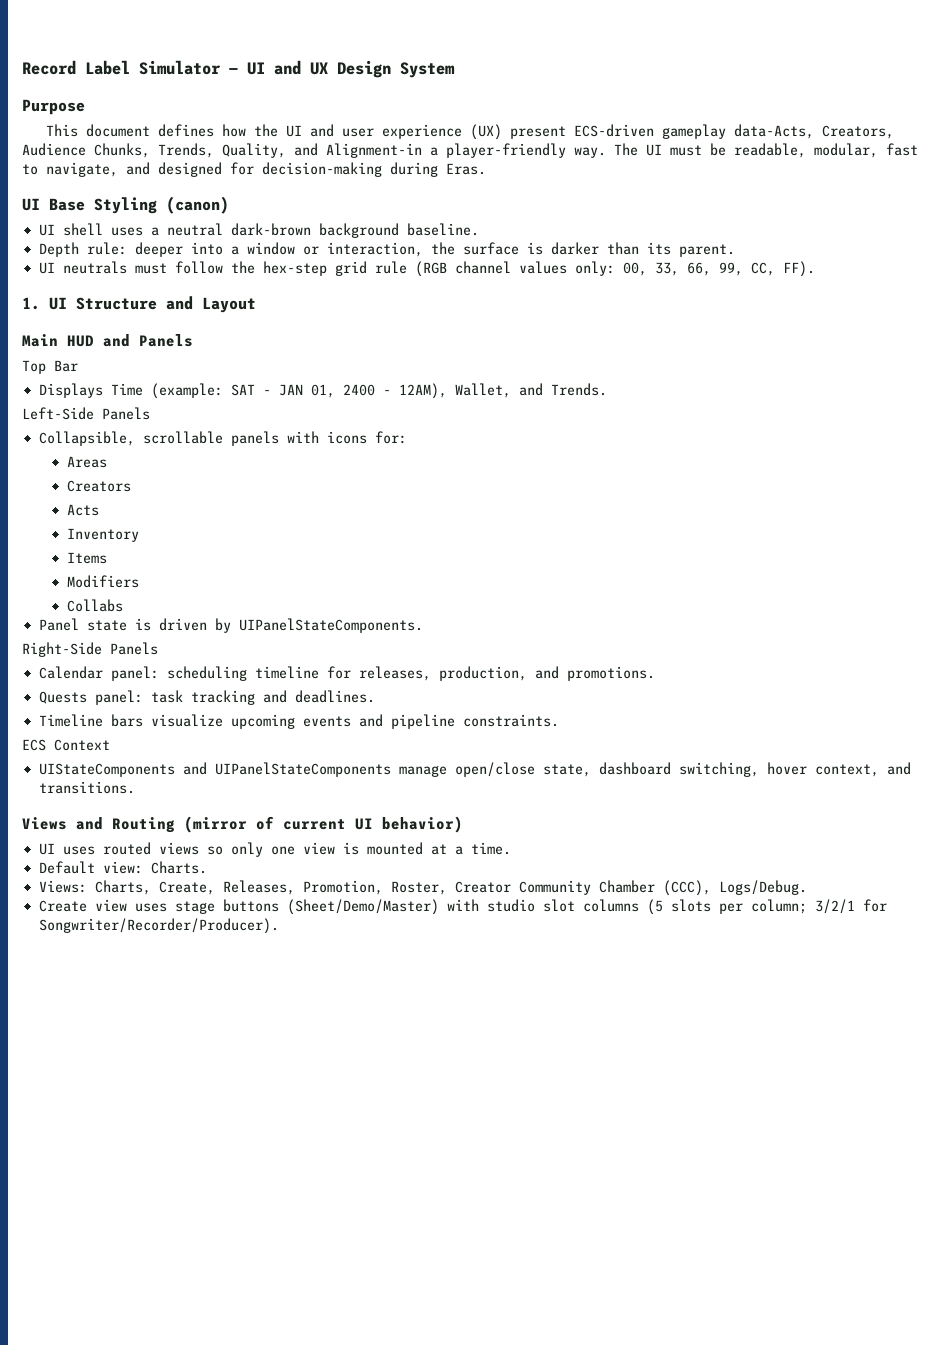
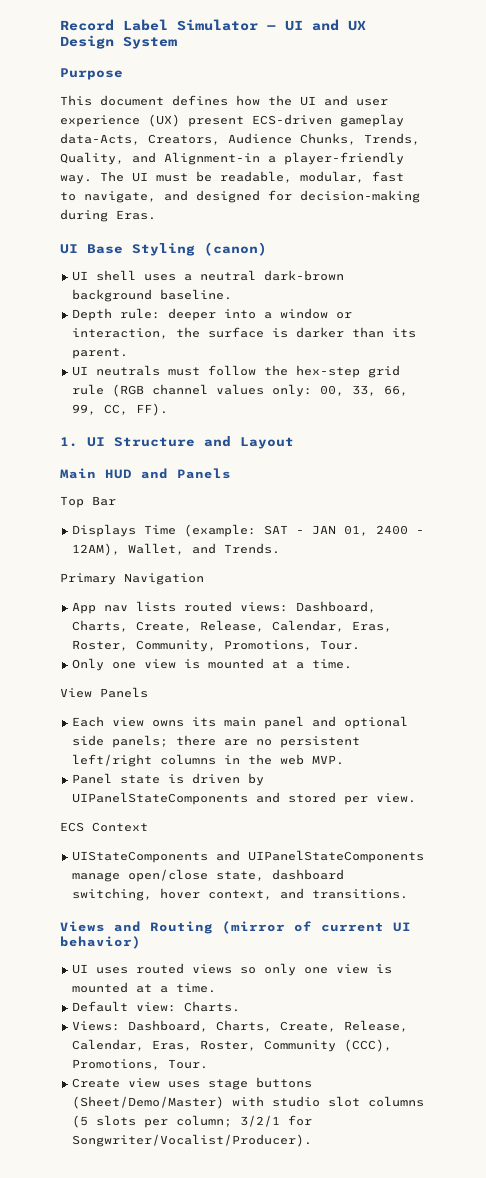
- Left-Side Panels
- Collapsible, scrollable panels with icons for:
- Areas
- Creators
- Acts
- Inventory
- Items
- Modifiers
- Collabs
+ Primary Navigation
+ App nav lists routed views: Dashboard, Charts, Create, Release, Calendar, Eras, Roster, Community, Promotions, Tour.
+ Only one view is mounted at a time.
+ View Panels
+ Each view owns its main panel and optional side panels; there are no persistent left/right columns in the web MVP.
- Panel state is driven by UIPanelStateComponents.
- Right-Side Panels
- Calendar panel: scheduling timeline for releases, production, and promotions.
- Quests panel: task tracking and deadlines.
- Timeline bars visualize upcoming events and pipeline constraints.
+ Panel state is driven by UIPanelStateComponents and stored per view.
- Views: Charts, Create, Releases, Promotion, Roster, Creator Community Chamber (CCC), Logs/Debug.
+ Views: Dashboard, Charts, Create, Release, Calendar, Eras, Roster, Community (CCC), Promotions, Tour.
- Create view uses stage buttons (Sheet/Demo/Master) with studio slot columns (5 slots per column; 3/2/1 for Songwriter/Recorder/Producer).
+ Create view uses stage buttons (Sheet/Demo/Master) with studio slot columns (5 slots per column; 3/2/1 for Songwriter/Vocalist/Producer).

